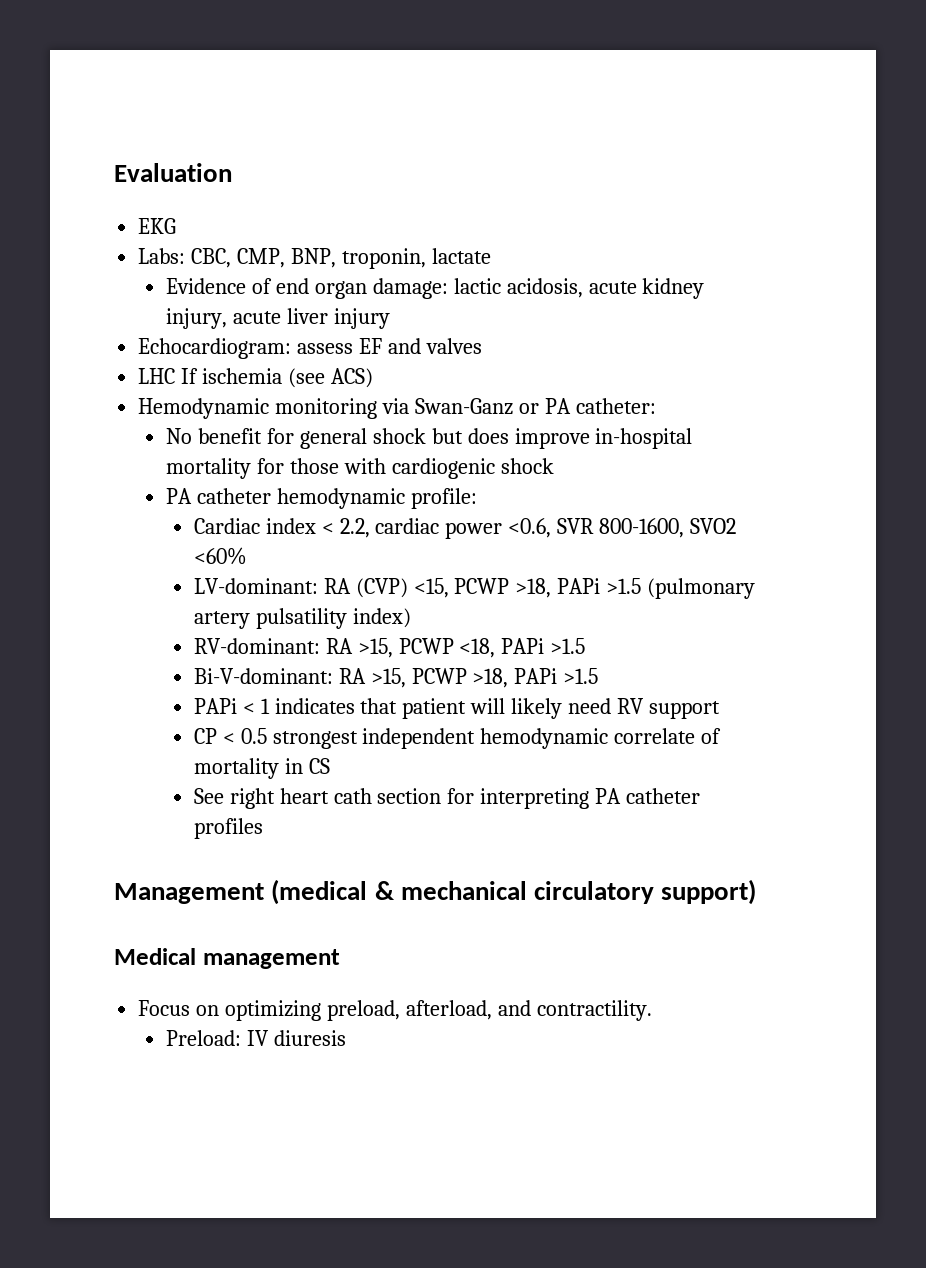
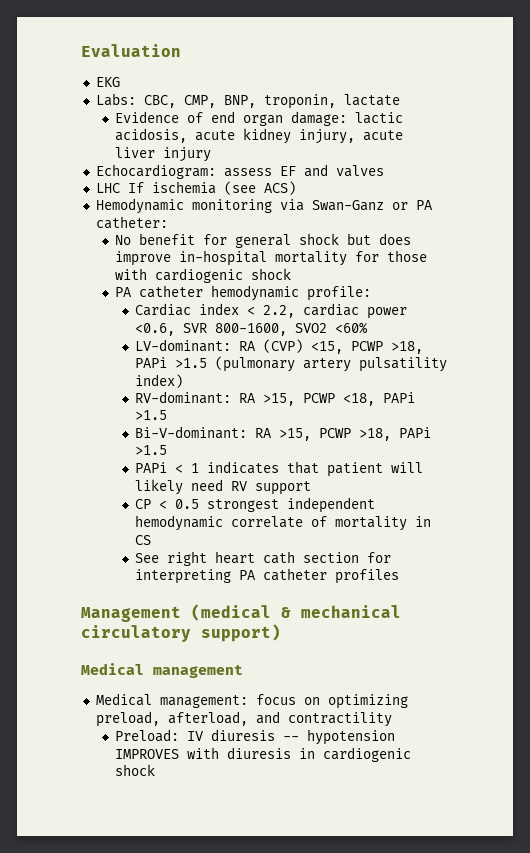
- Focus on optimizing preload, afterload, and contractility.
+ Medical management: focus on optimizing preload, afterload, and contractility
- Preload: IV diuresis
+ Preload: IV diuresis -- hypotension IMPROVES with diuresis in cardiogenic shock

